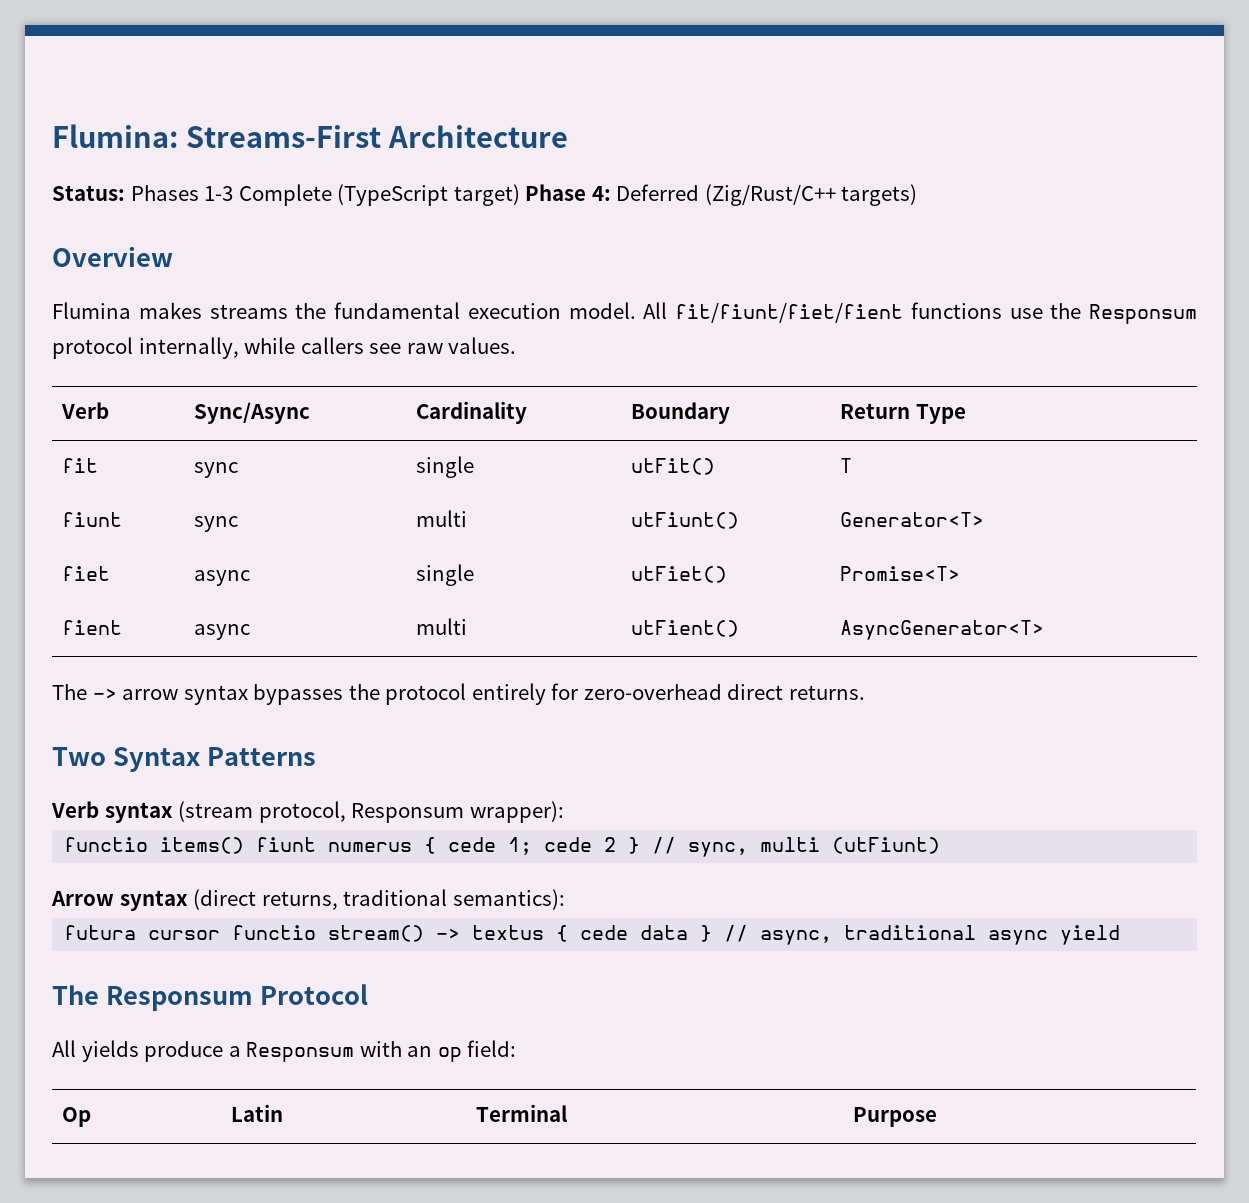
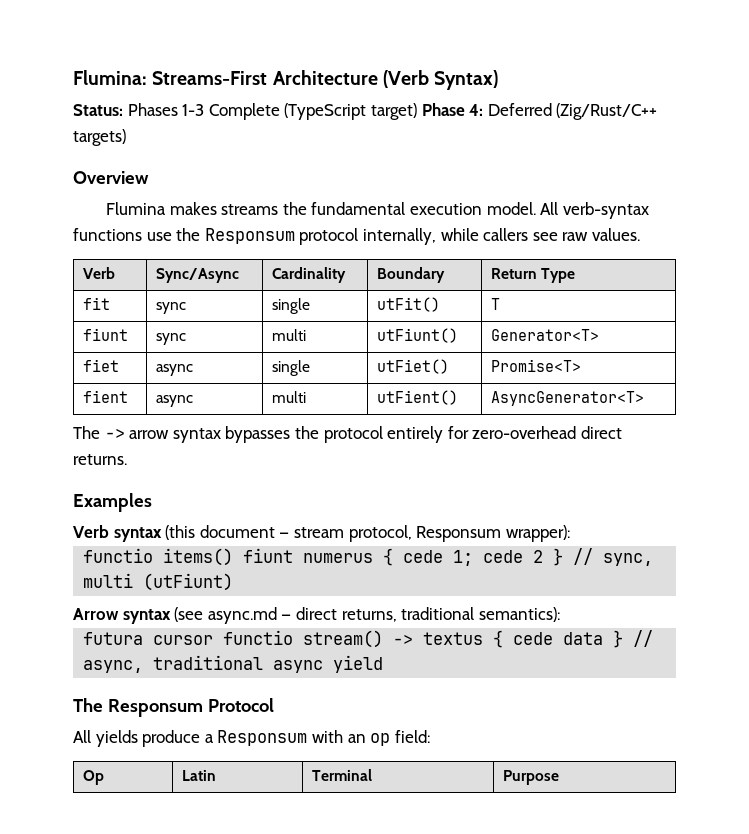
- Flumina: Streams-First Architecture
+ Flumina: Streams-First Architecture (Verb Syntax)
- All fit/fiunt/fiet/fient functions use the Responsum protocol internally, while callers see raw values.
+ All verb-syntax functions use the Responsum protocol internally, while callers see raw values.
- Two Syntax Patterns
+ Examples
- Verb syntax (stream protocol, Responsum wrapper):
+ Verb syntax (this document — stream protocol, Responsum wrapper):
- Arrow syntax (direct returns, traditional semantics):
+ Arrow syntax (see async.md — direct returns, traditional semantics):

